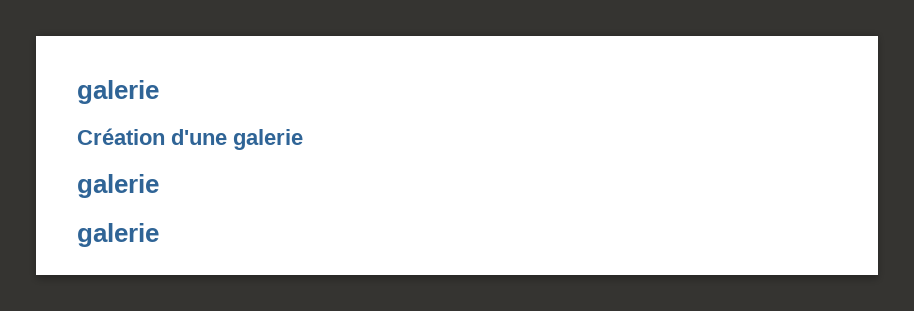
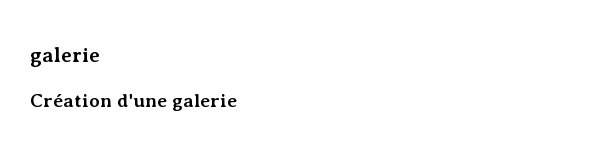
  Création d'une galerie
- galerie
- galerie

